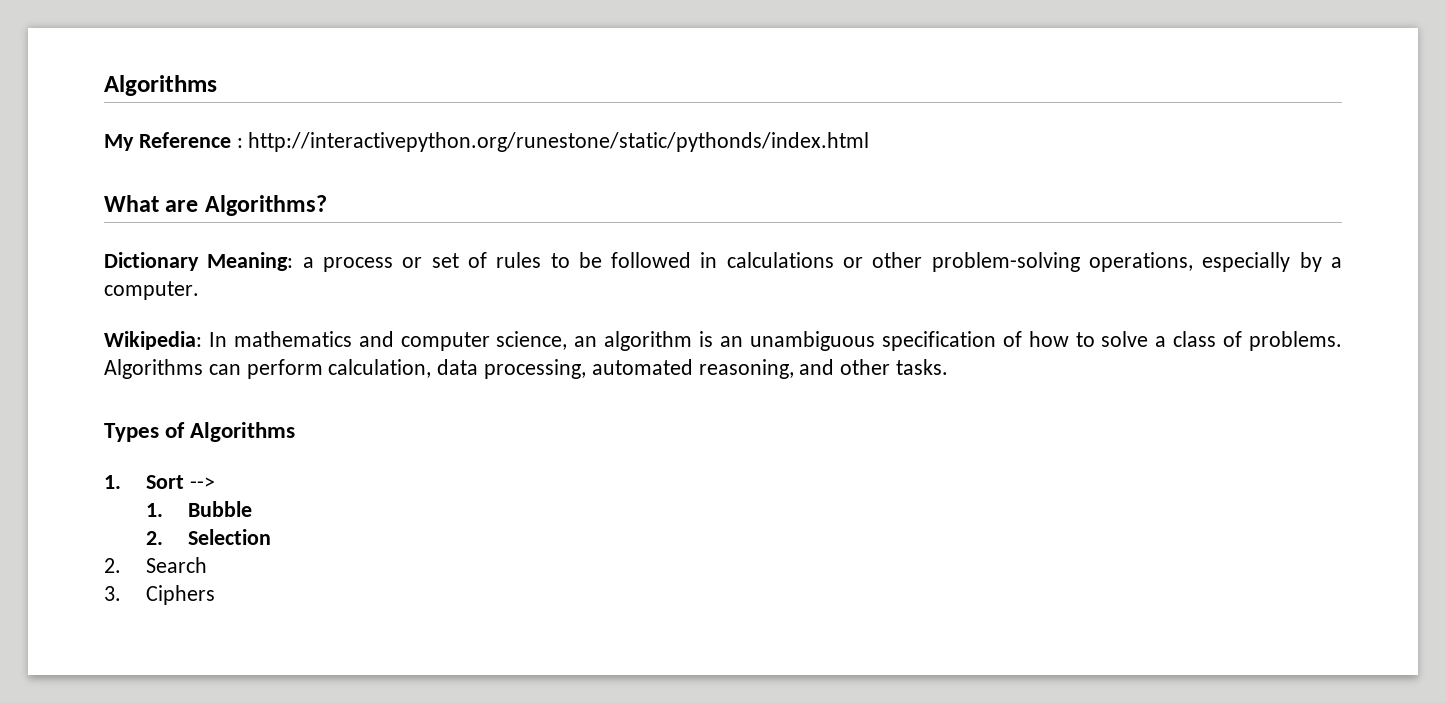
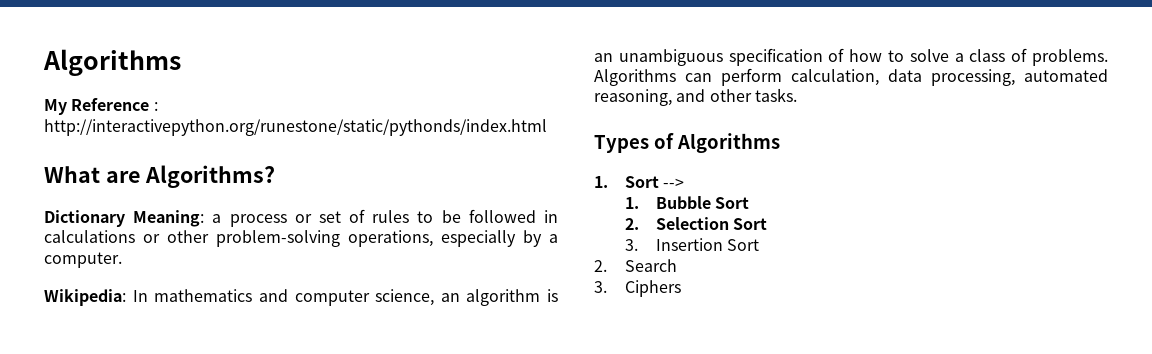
- 1. Bubble
+ 1. Bubble Sort
- 2. Selection
+ 2. Selection Sort
+ 3. Insertion Sort

